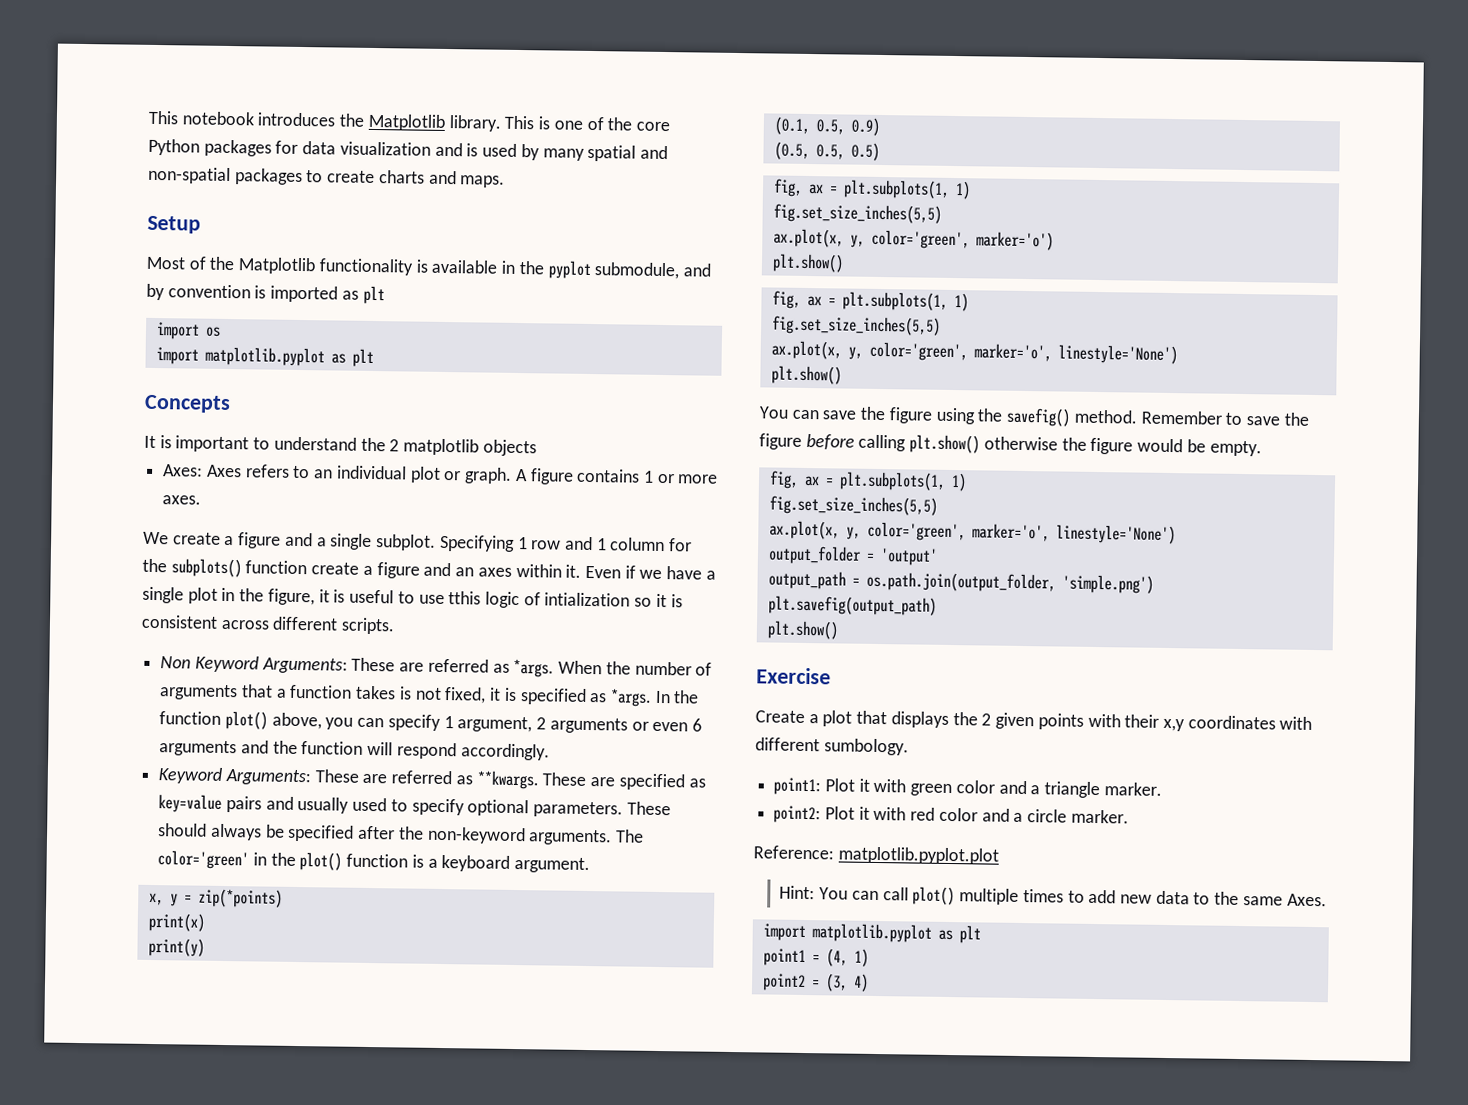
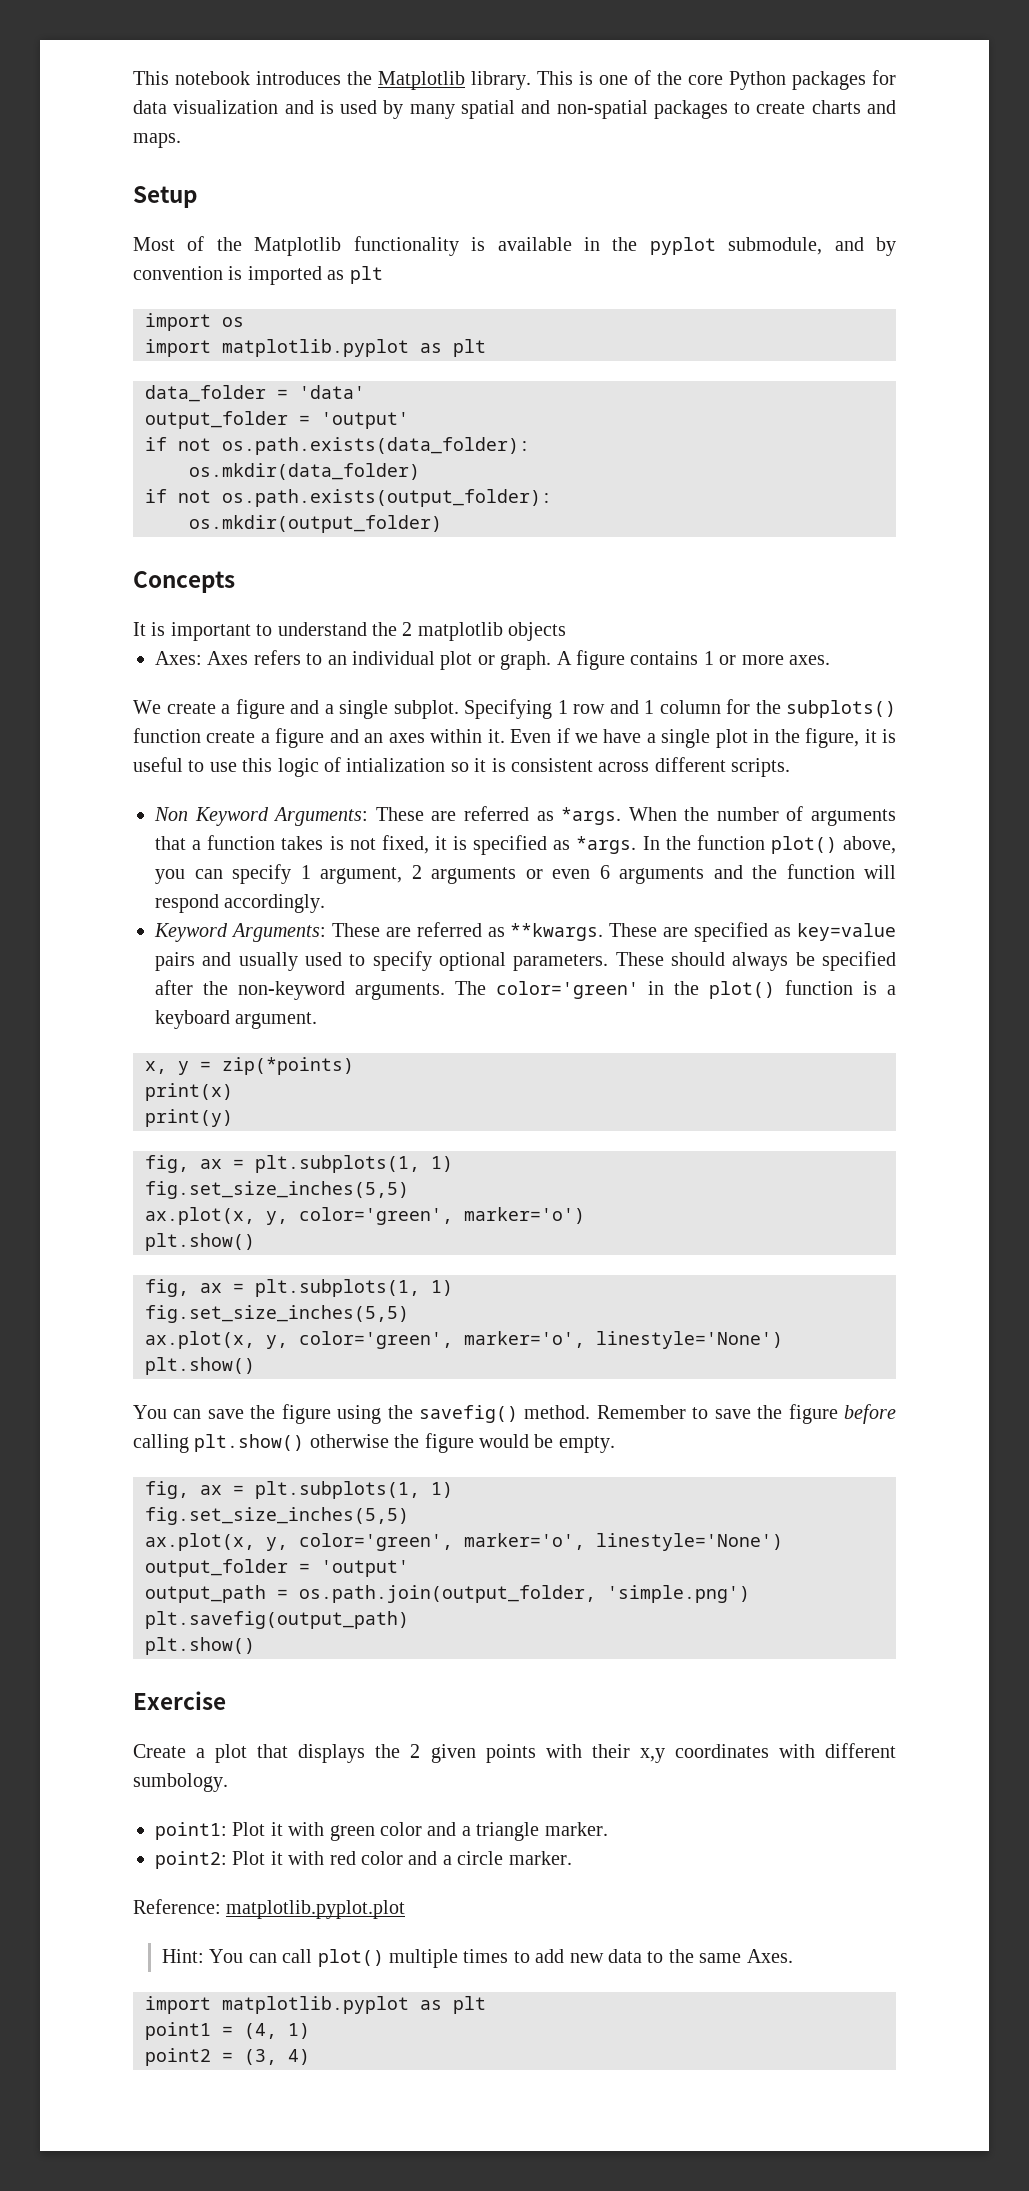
+ data_folder = 'data'
+ output_folder = 'output'
+ if not os.path.exists(data_folder):
+ os.mkdir(data_folder)
+ if not os.path.exists(output_folder):
+ os.mkdir(output_folder)
- Even if we have a single plot in the figure, it is useful to use tthis logic of intialization so it is consistent across different scripts.
+ Even if we have a single plot in the figure, it is useful to use this logic of intialization so it is consistent across different scripts.
- (0.1, 0.5, 0.9)
- (0.5, 0.5, 0.5)

